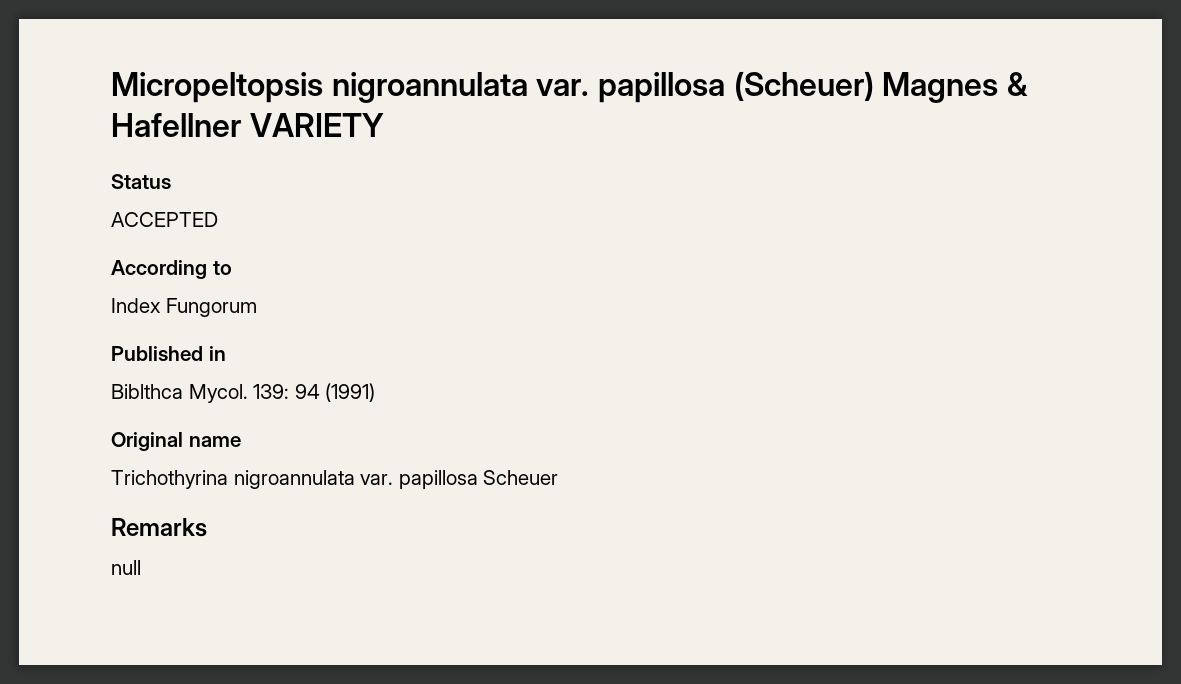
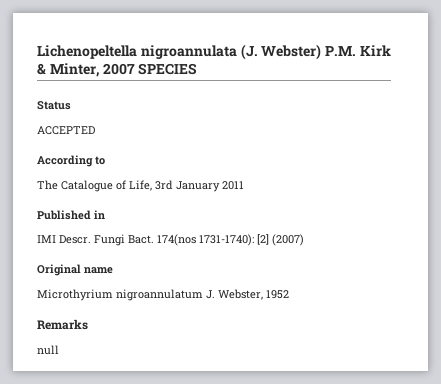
- Micropeltopsis nigroannulata var. papillosa (Scheuer) Magnes & Hafellner VARIETY
+ Lichenopeltella nigroannulata (J. Webster) P.M. Kirk & Minter, 2007 SPECIES
  Status
  ACCEPTED
  According to
- Index Fungorum
+ The Catalogue of Life, 3rd January 2011
  Published in
- Biblthca Mycol. 139: 94 (1991)
+ IMI Descr. Fungi Bact. 174(nos 1731-1740): [2] (2007)
  Original name
- Trichothyrina nigroannulata var. papillosa Scheuer
+ Microthyrium nigroannulatum J. Webster, 1952

